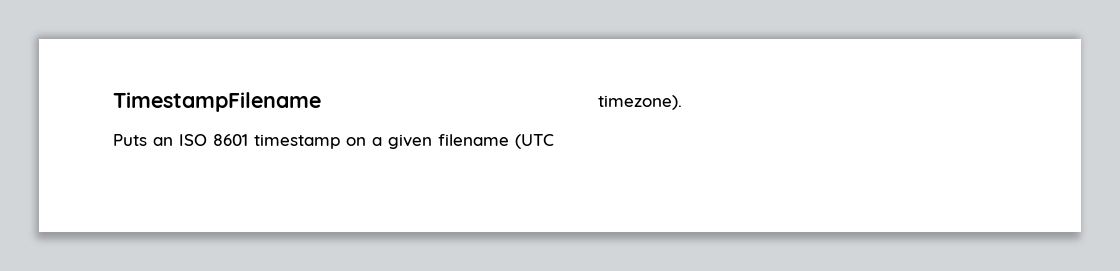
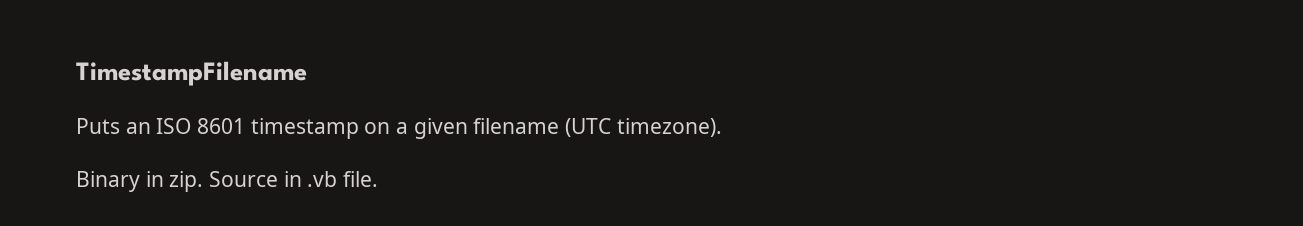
+ Binary in zip. Source in .vb file.

